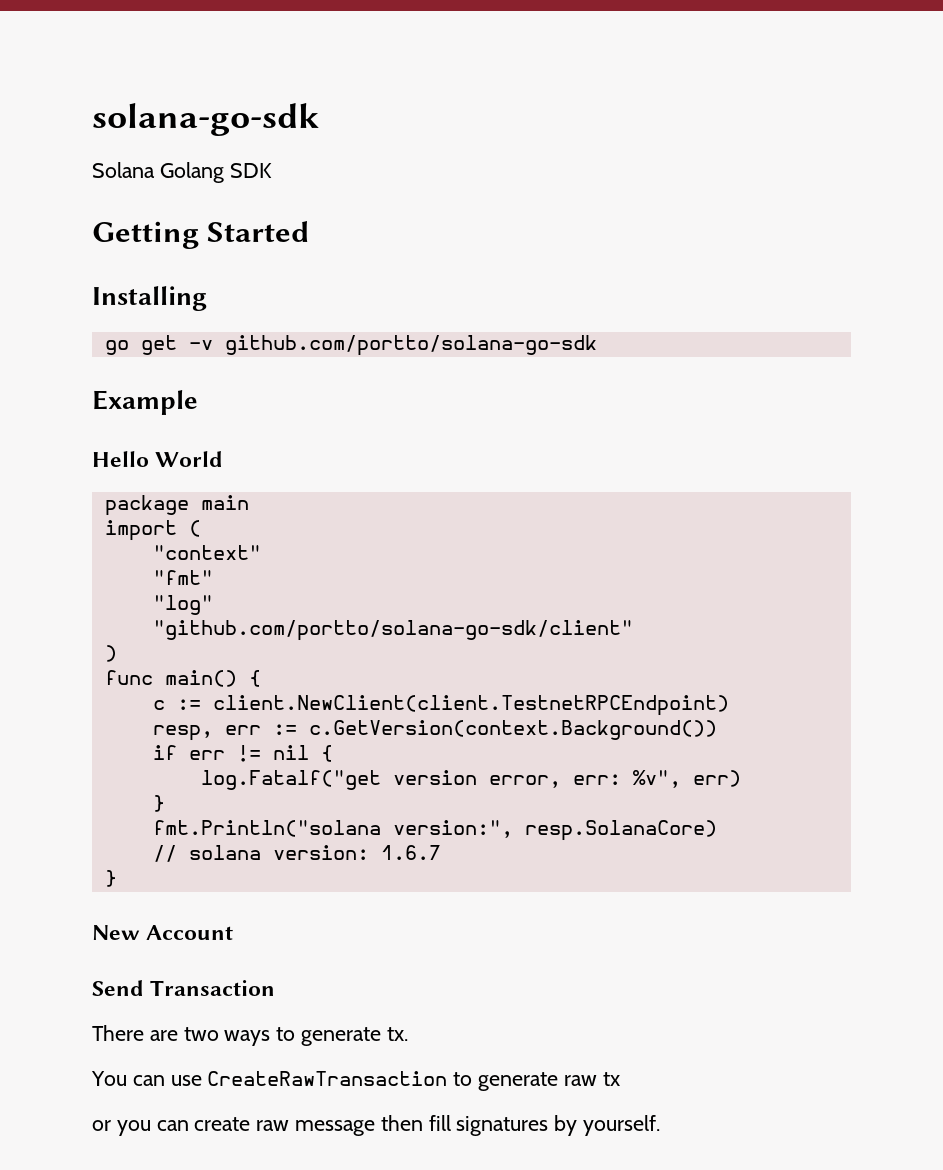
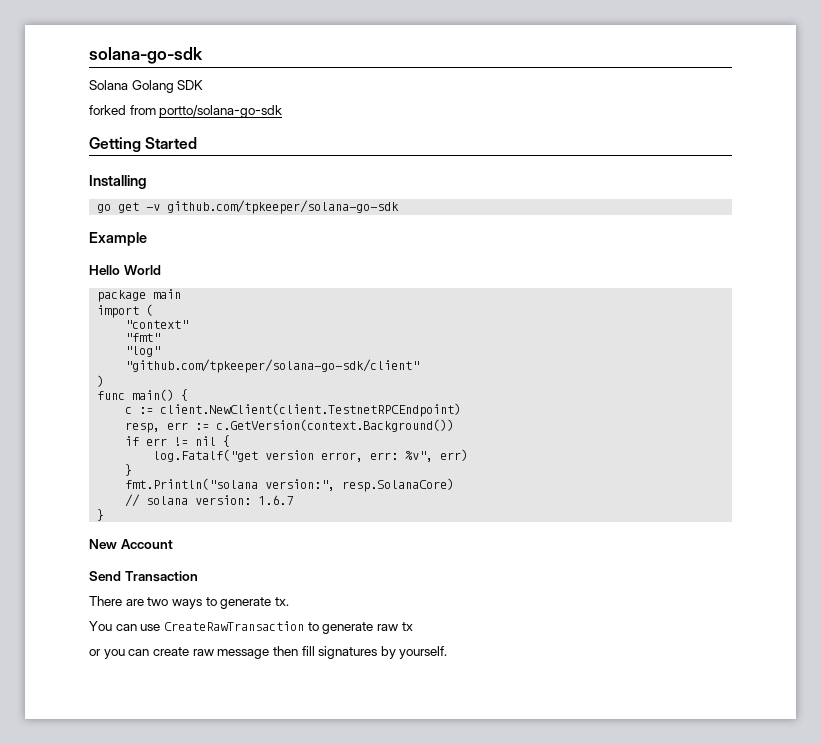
+ forked from portto/solana-go-sdk
- go get -v github.com/portto/solana-go-sdk
+ go get -v github.com/tpkeeper/solana-go-sdk
- "github.com/portto/solana-go-sdk/client"
+ "github.com/tpkeeper/solana-go-sdk/client"

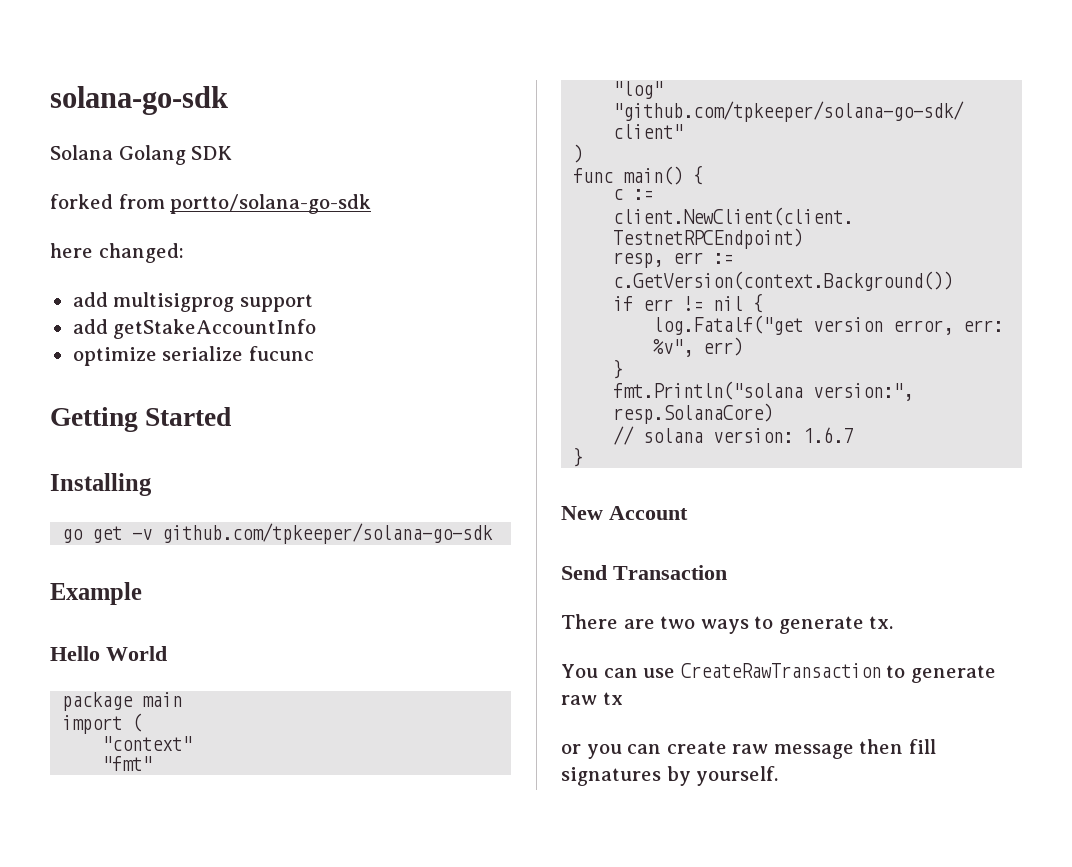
+ here changed:
+ add multisigprog support
+ add getStakeAccountInfo
+ optimize serialize fucunc

